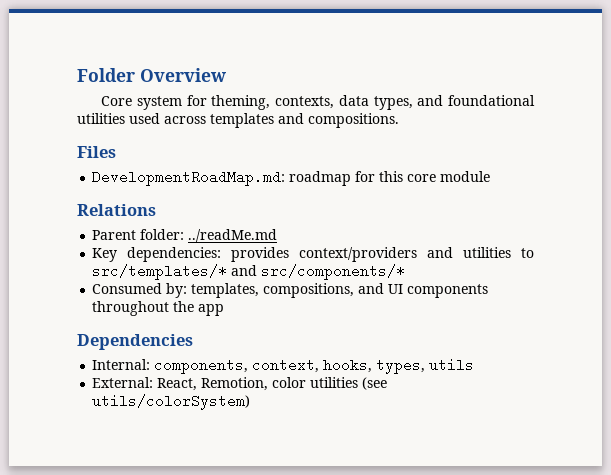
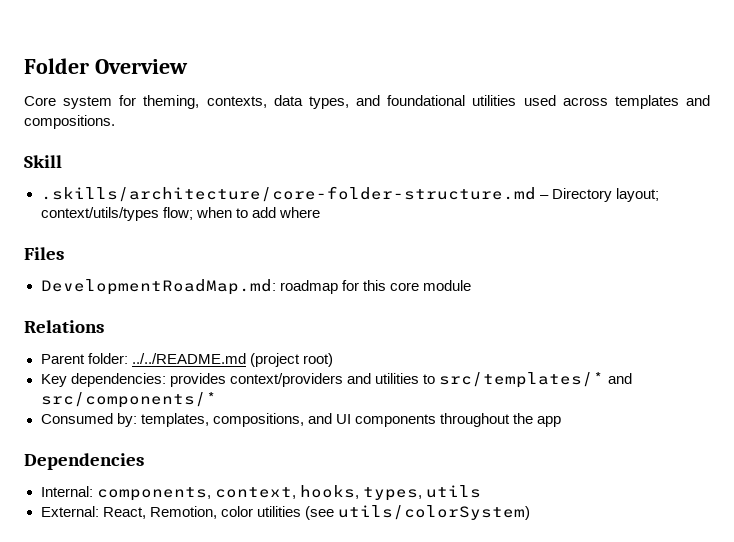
+ Skill
+ .skills/architecture/core-folder-structure.md – Directory layout; context/utils/types flow; when to add where
- Parent folder: ../readMe.md
+ Parent folder: ../../README.md (project root)

